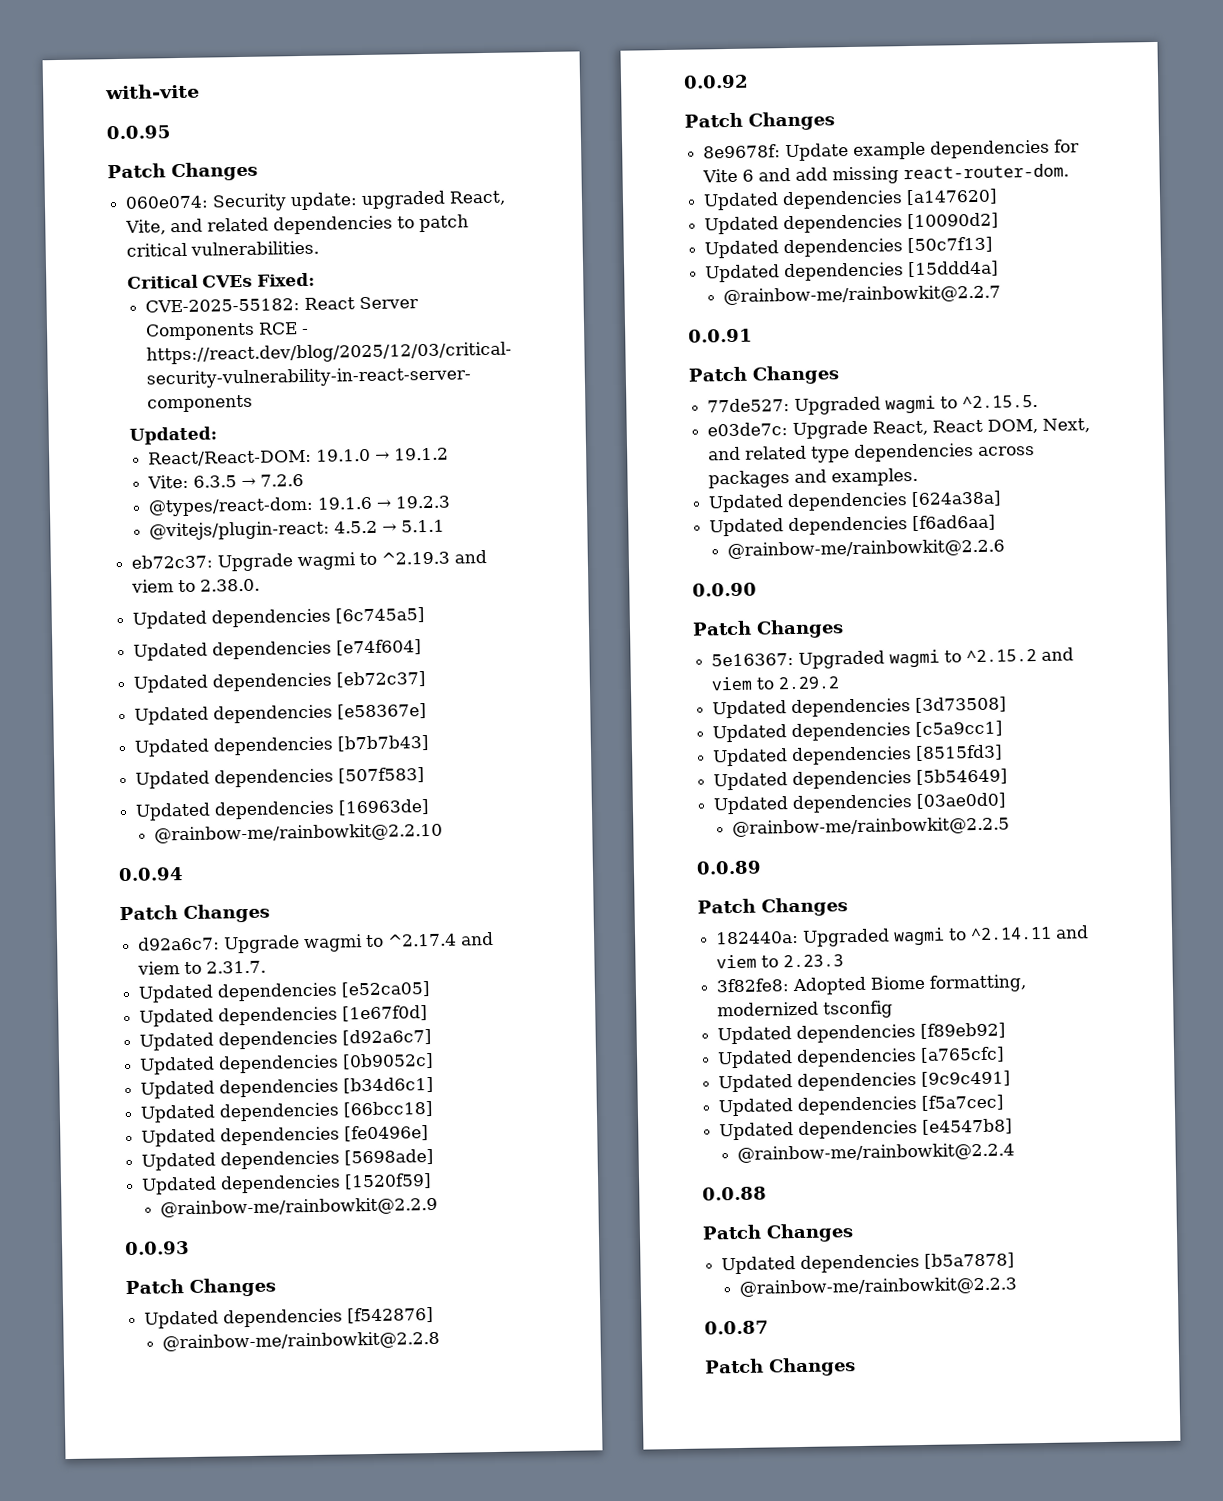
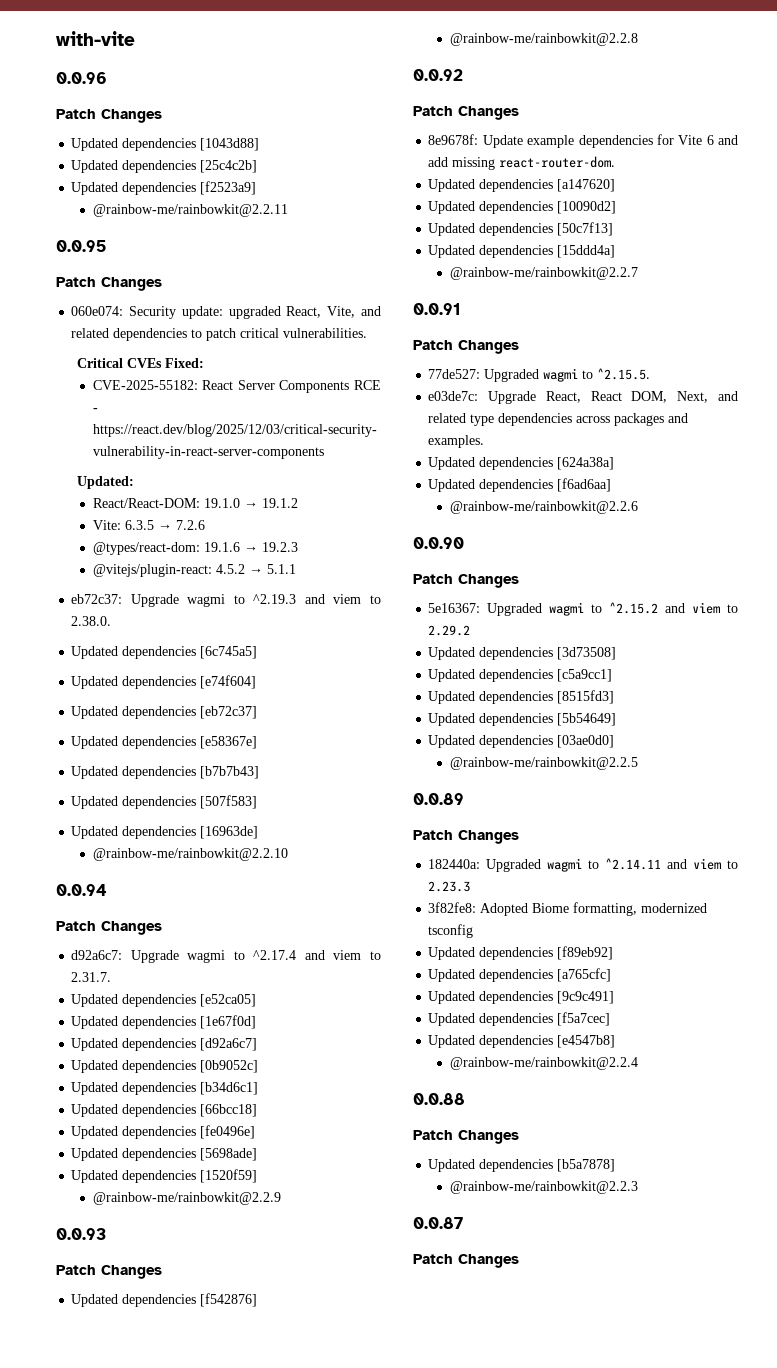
+ 0.0.96
+ Patch Changes
+ Updated dependencies [1043d88]
+ Updated dependencies [25c4c2b]
+ Updated dependencies [f2523a9]
+ @rainbow-me/rainbowkit@2.2.11

